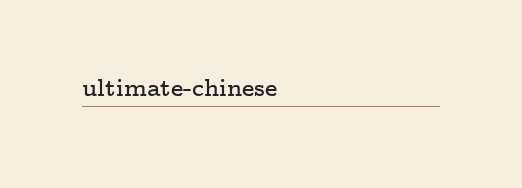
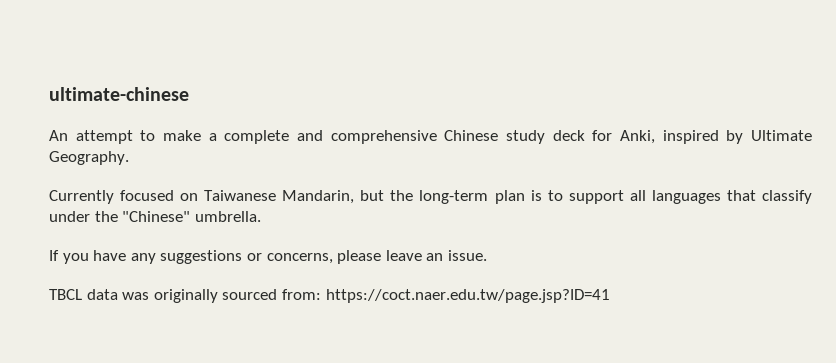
+ An attempt to make a complete and comprehensive Chinese study deck for Anki, inspired by Ultimate Geography.
+ Currently focused on Taiwanese Mandarin, but the long-term plan is to support all languages that classify under the "Chinese" umbrella.
+ If you have any suggestions or concerns, please leave an issue.
+ TBCL data was originally sourced from: https://coct.naer.edu.tw/page.jsp?ID=41

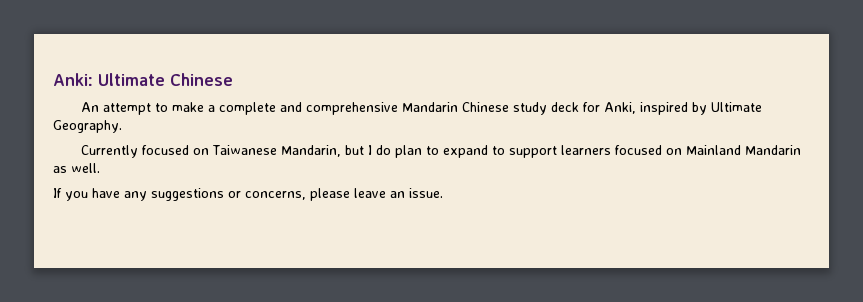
- ultimate-chinese
+ Anki: Ultimate Chinese
- An attempt to make a complete and comprehensive Chinese study deck for Anki, inspired by Ultimate Geography.
+ An attempt to make a complete and comprehensive Mandarin Chinese study deck for Anki, inspired by Ultimate Geography.
- Currently focused on Taiwanese Mandarin, but the long-term plan is to support all languages that classify under the "Chinese" umbrella.
+ Currently focused on Taiwanese Mandarin, but I do plan to expand to support learners focused on Mainland Mandarin as well.
- TBCL data was originally sourced from: https://coct.naer.edu.tw/page.jsp?ID=41

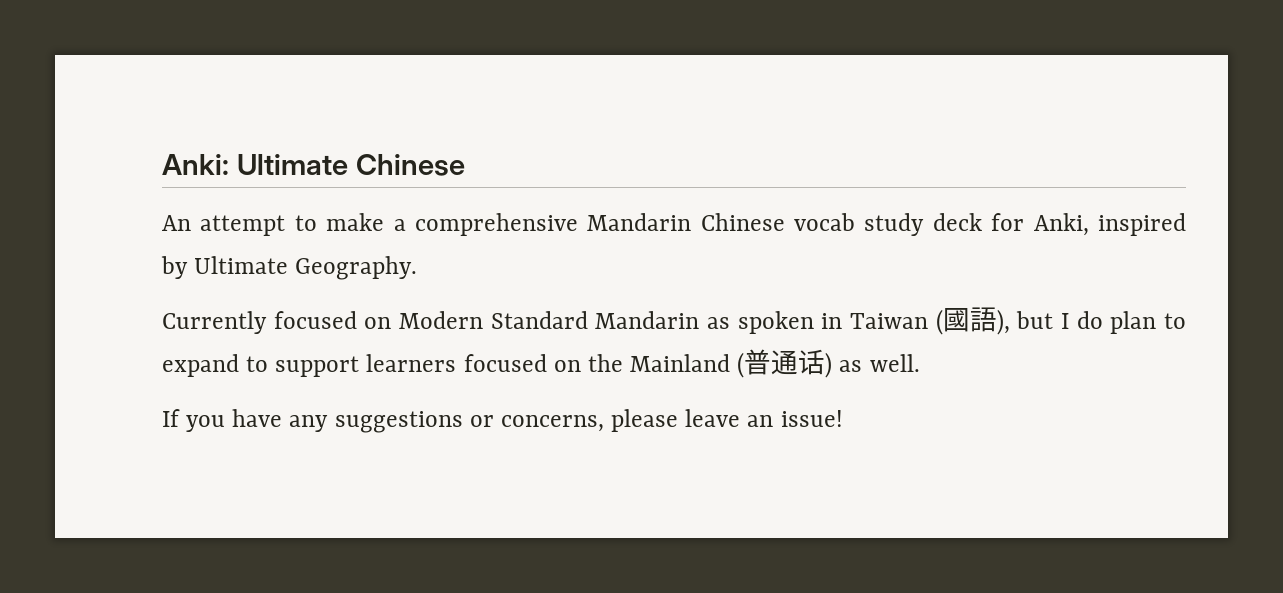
- An attempt to make a complete and comprehensive Mandarin Chinese study deck for Anki, inspired by Ultimate Geography.
+ An attempt to make a comprehensive Mandarin Chinese vocab study deck for Anki, inspired by Ultimate Geography.
- Currently focused on Taiwanese Mandarin, but I do plan to expand to support learners focused on Mainland Mandarin as well.
+ Currently focused on Modern Standard Mandarin as spoken in Taiwan (國語), but I do plan to expand to support learners focused on the Mainland (普通话) as well.
- If you have any suggestions or concerns, please leave an issue.
+ If you have any suggestions or concerns, please leave an issue!

